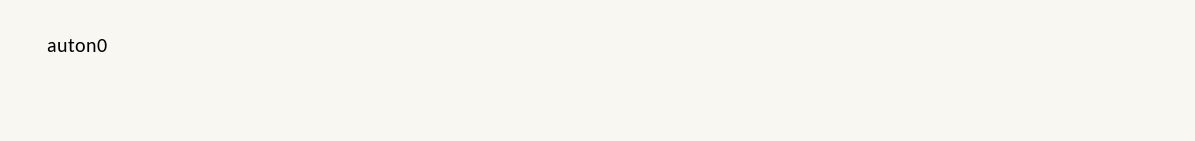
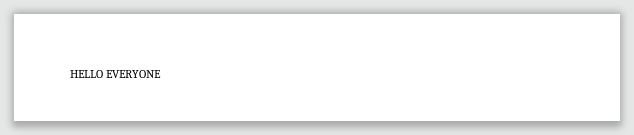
- auton0
+ HELLO EVERYONE

